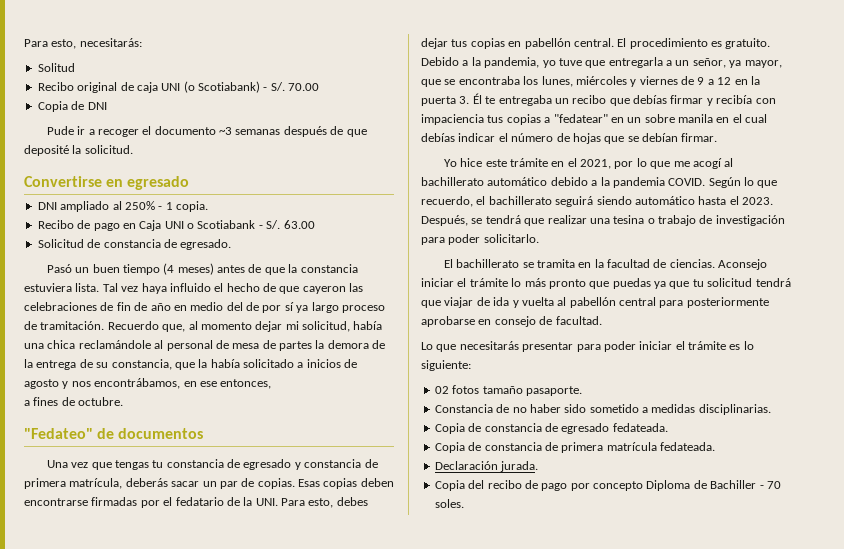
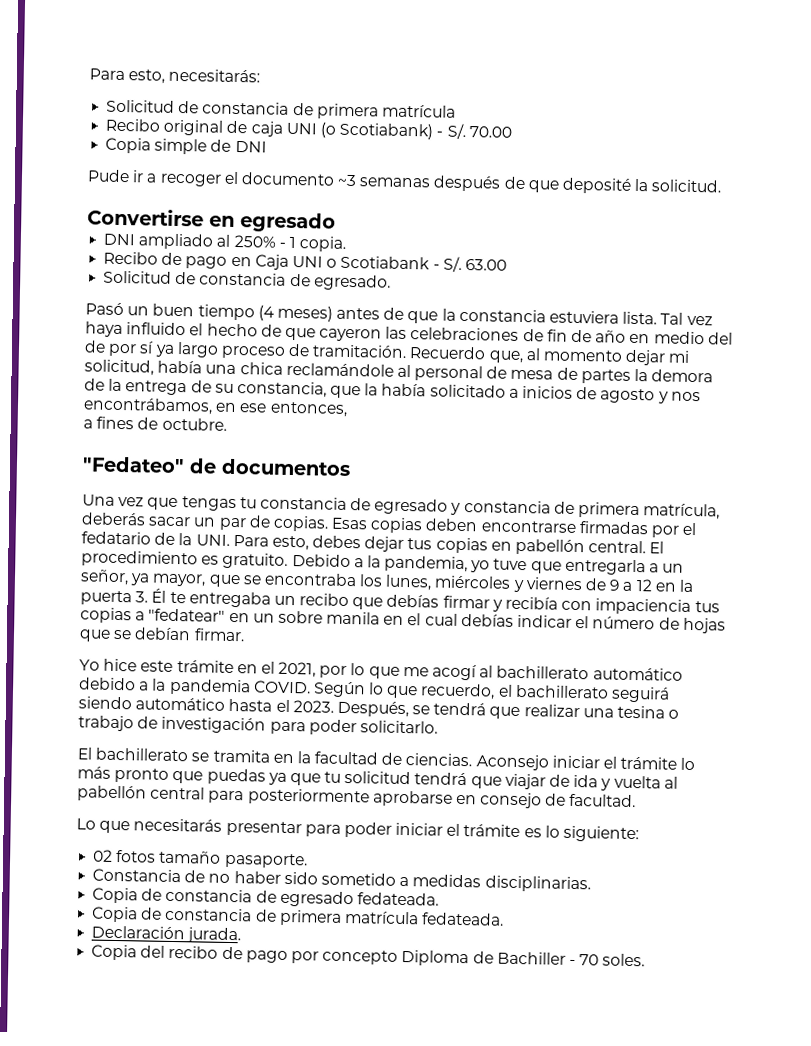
- Solitud
+ Solicitud de constancia de primera matrícula
- Copia de DNI
+ Copia simple de DNI

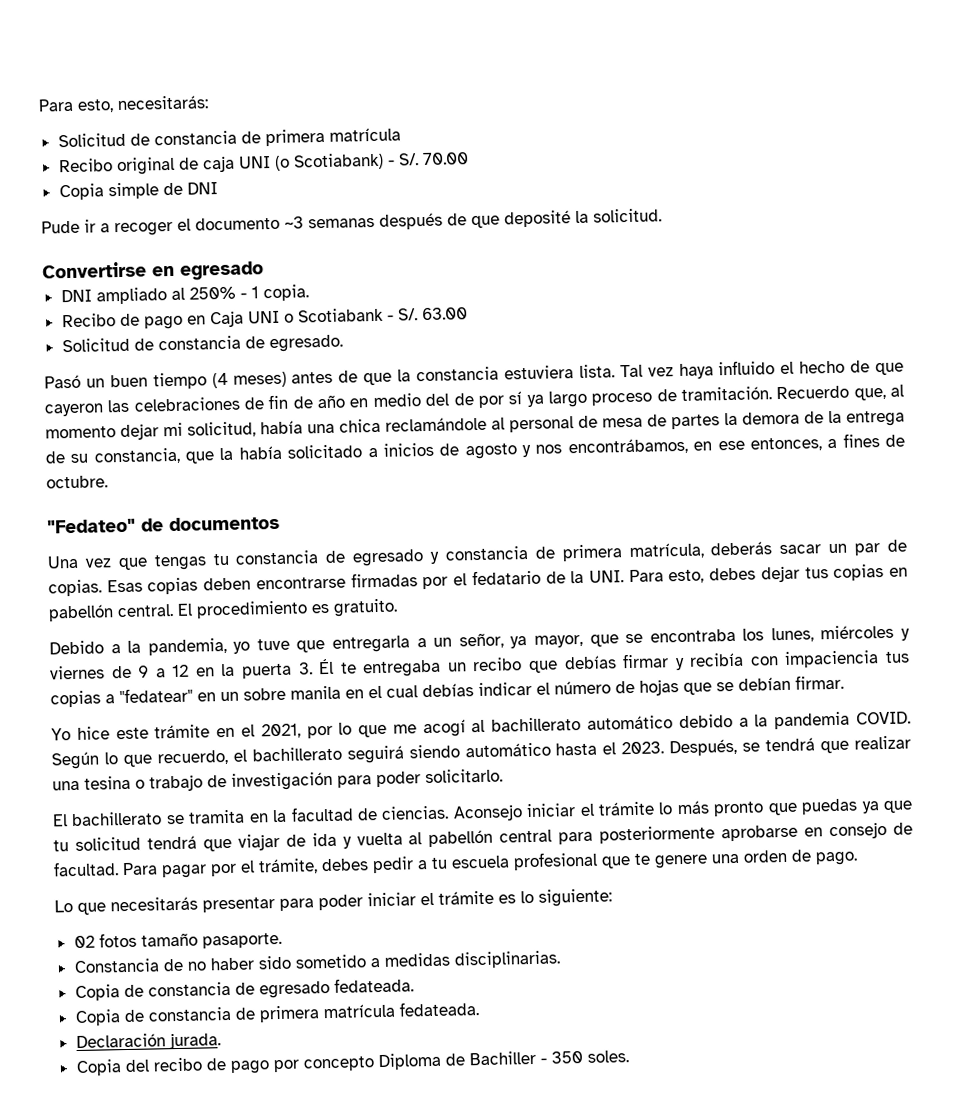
- Recuerdo que, al momento dejar mi solicitud, había una chica reclamándole al personal de mesa de partes la demora de la entrega de su constancia, que la había solicitado a inicios de agosto y nos encontrábamos, en ese entonces,
- a fines de octubre.
+ Recuerdo que, al momento dejar mi solicitud, había una chica reclamándole al personal de mesa de partes la demora de la entrega de su constancia, que la había solicitado a inicios de agosto y nos encontrábamos, en ese entonces, a fines de octubre.
- El procedimiento es gratuito. Debido a la pandemia, yo tuve que entregarla a un señor, ya mayor, que se encontraba los lunes, miércoles y viernes de 9 a 12 en la puerta 3. Él te entregaba un recibo que debías firmar y recibía con impaciencia tus copias a "fedatear" en un sobre manila en el cual debías indicar el número de hojas que se debían firmar.
+ El procedimiento es gratuito.
+ Debido a la pandemia, yo tuve que entregarla a un señor, ya mayor, que se encontraba los lunes, miércoles y viernes de 9 a 12 en la puerta 3. Él te entregaba un recibo que debías firmar y recibía con impaciencia tus copias a "fedatear" en un sobre manila en el cual debías indicar el número de hojas que se debían firmar.
+ Para pagar por el trámite, debes pedir a tu escuela profesional que te genere una orden de pago.
- Copia del recibo de pago por concepto Diploma de Bachiller - 70 soles.
+ Copia del recibo de pago por concepto Diploma de Bachiller - 350 soles.

